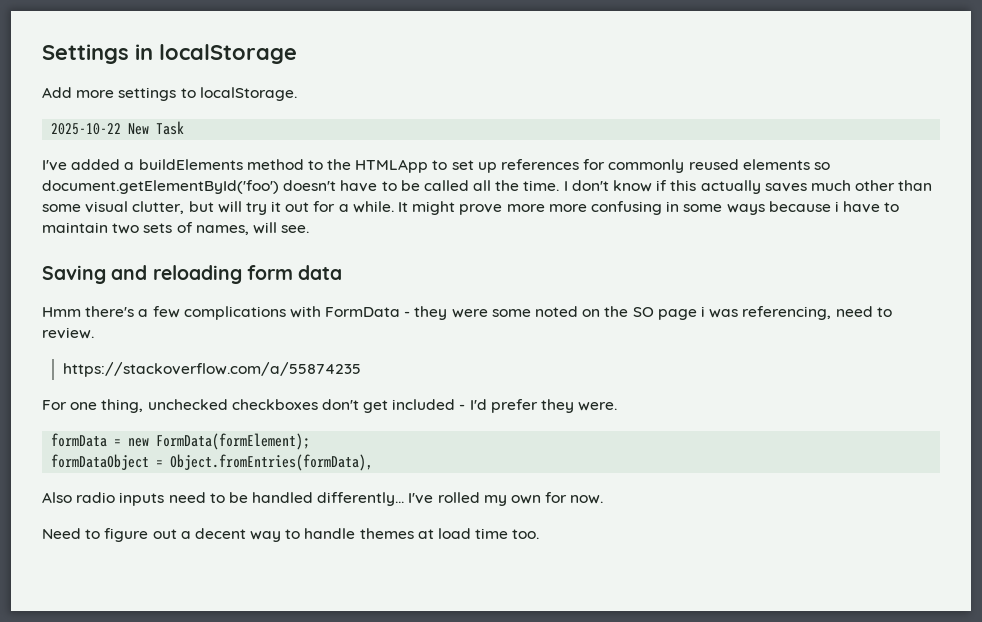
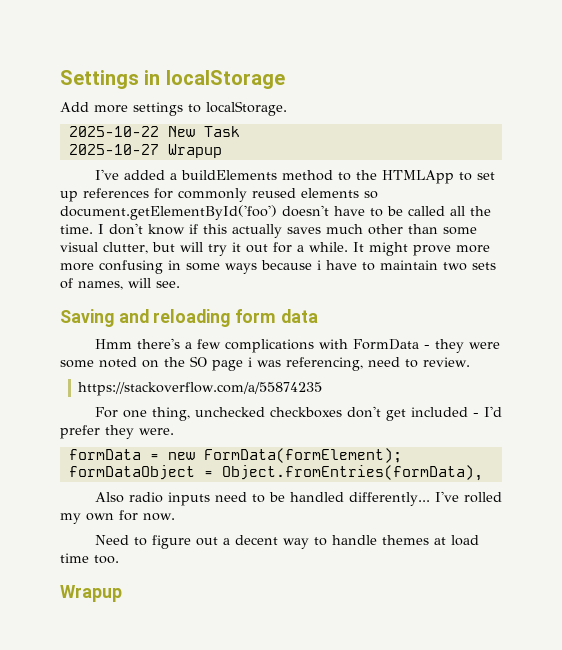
+ 2025-10-27 Wrapup
  Need to figure out a decent way to handle themes at load time too.
+ Wrapup

